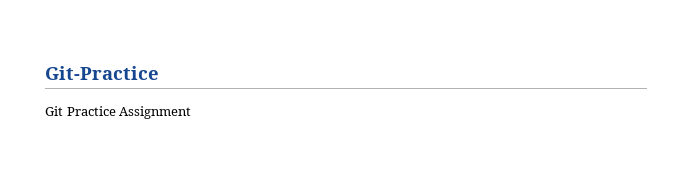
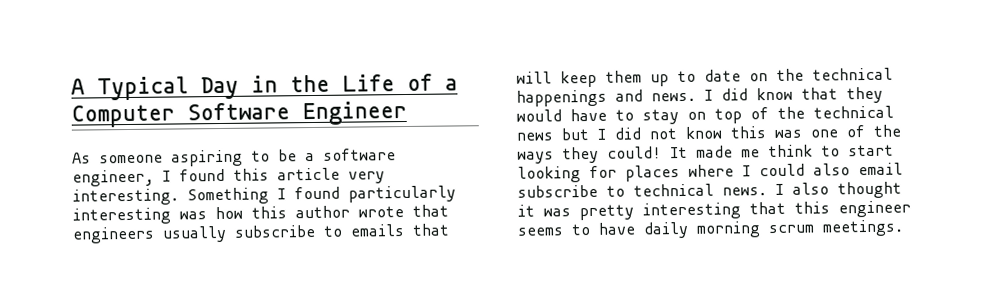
- Git-Practice
- Git Practice Assignment
+ A Typical Day in the Life of a Computer Software Engineer
+ As someone aspiring to be a software engineer, I found this article very interesting. Something I found particularly interesting was how this author wrote that engineers usually subscribe to emails that will keep them up to date on the technical happenings and news. I did know that they would have to stay on top of the technical news but I did not know this was one of the ways they could! It made me think to start looking for places where I could also email subscribe to technical news. I also thought it was pretty interesting that this engineer seems to have daily morning scrum meetings.

